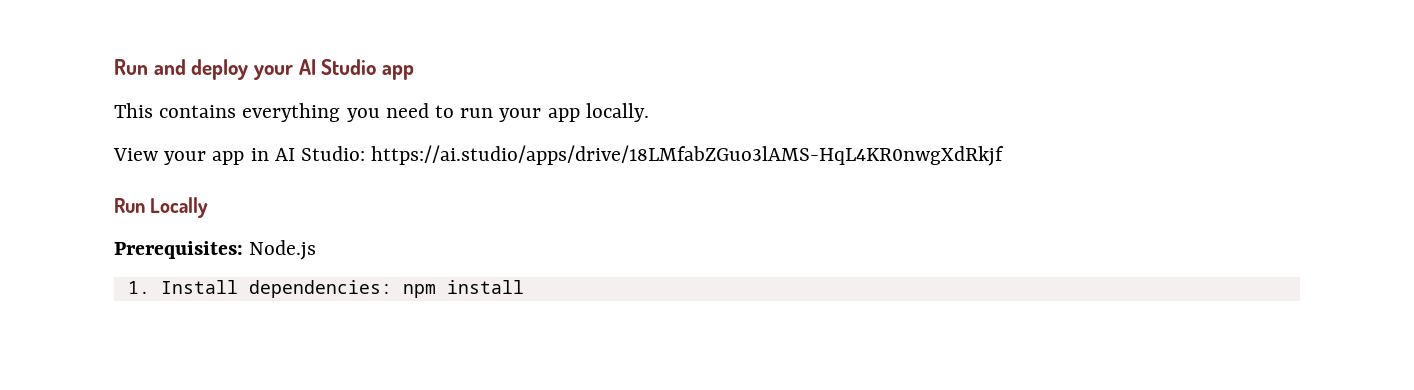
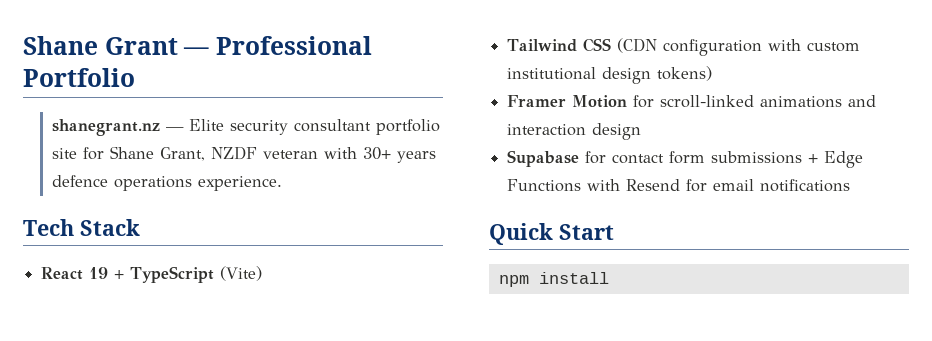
- Run and deploy your AI Studio app
- This contains everything you need to run your app locally.
- View your app in AI Studio: https://ai.studio/apps/drive/18LMfabZGuo3lAMS-HqL4KR0nwgXdRkjf
- Run Locally
- Prerequisites: Node.js
- 1. Install dependencies: npm install
+ Shane Grant — Professional Portfolio
+ shanegrant.nz — Elite security consultant portfolio site for Shane Grant, NZDF veteran with 30+ years defence operations experience.
+ Tech Stack
+ React 19 + TypeScript (Vite)
+ Tailwind CSS (CDN configuration with custom institutional design tokens)
+ Framer Motion for scroll-linked animations and interaction design
+ Supabase for contact form submissions + Edge Functions with Resend for email notifications
+ Quick Start
+ npm install

